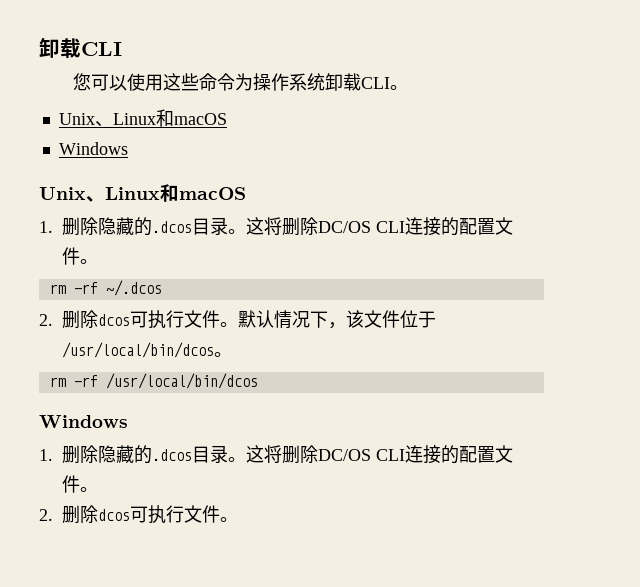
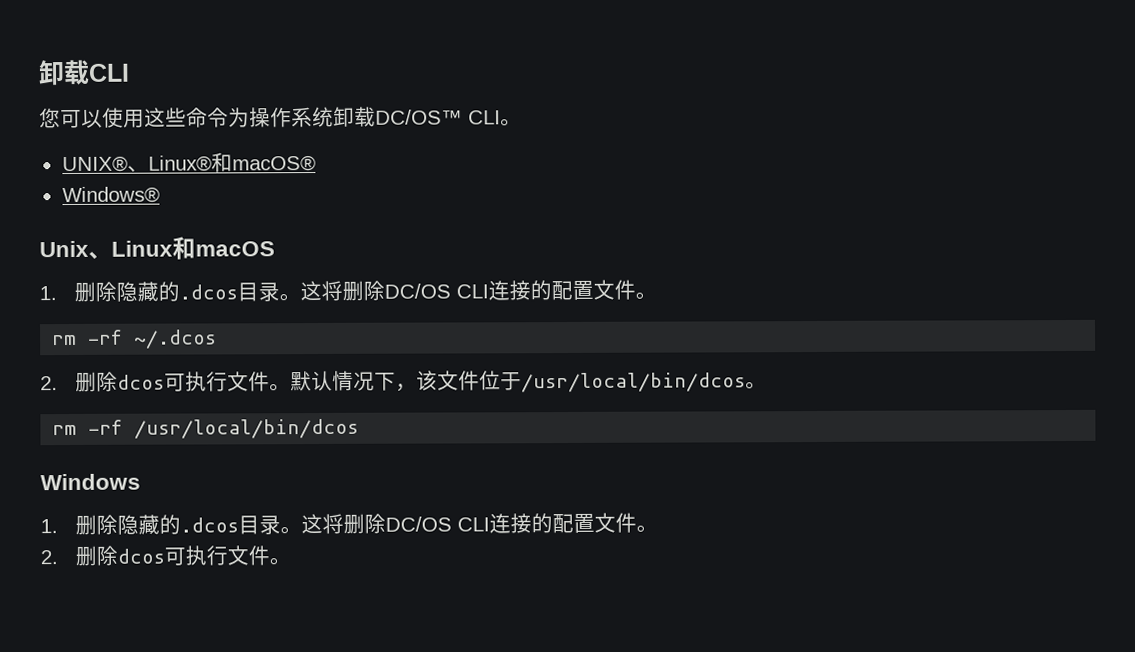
- 您可以使用这些命令为操作系统卸载CLI。
- Unix、Linux和macOS
- Windows
+ 您可以使用这些命令为操作系统卸载DC/OS™ CLI。
+ UNIX®、Linux®和macOS®
+ Windows®

